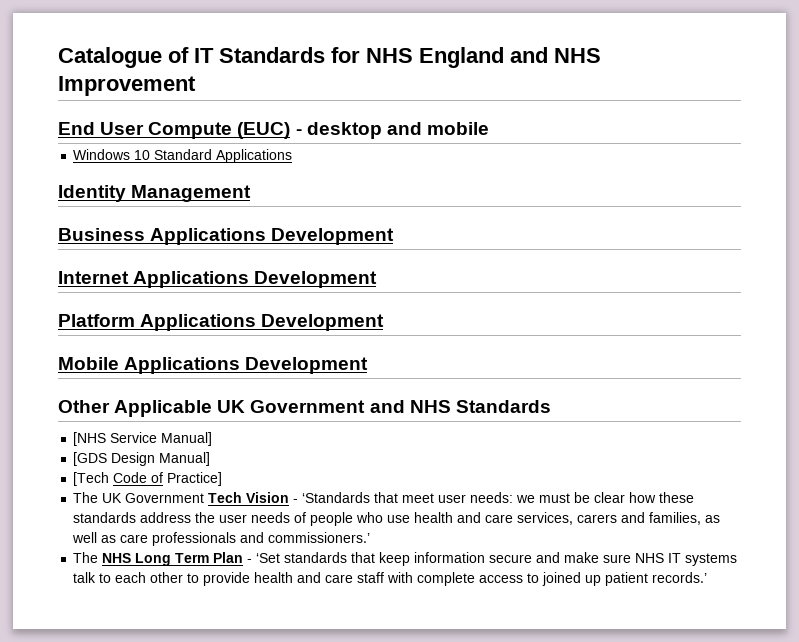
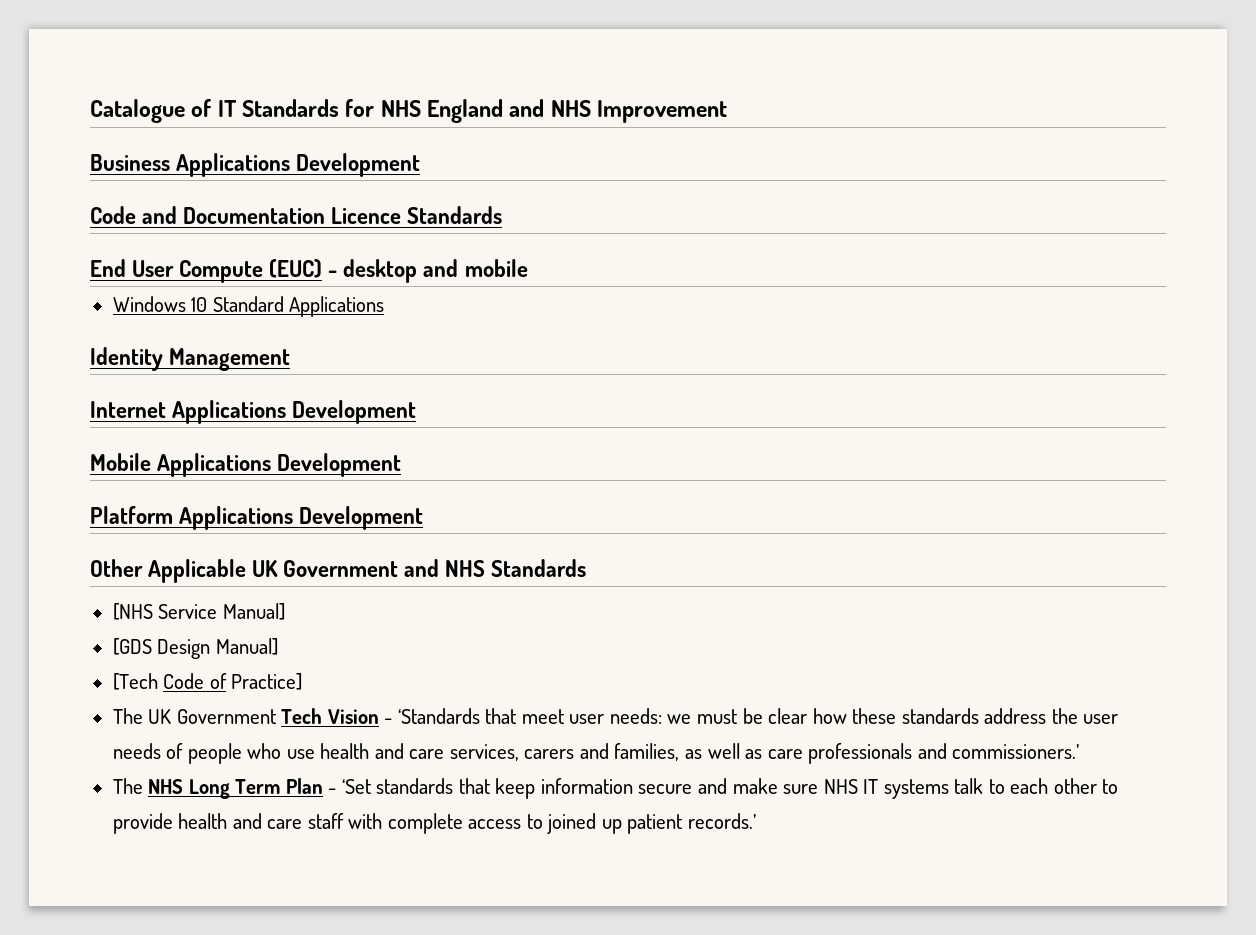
+ Business Applications Development
+ Code and Documentation Licence Standards
- Business Applications Development
+ Mobile Applications Development
  Platform Applications Development
- Mobile Applications Development

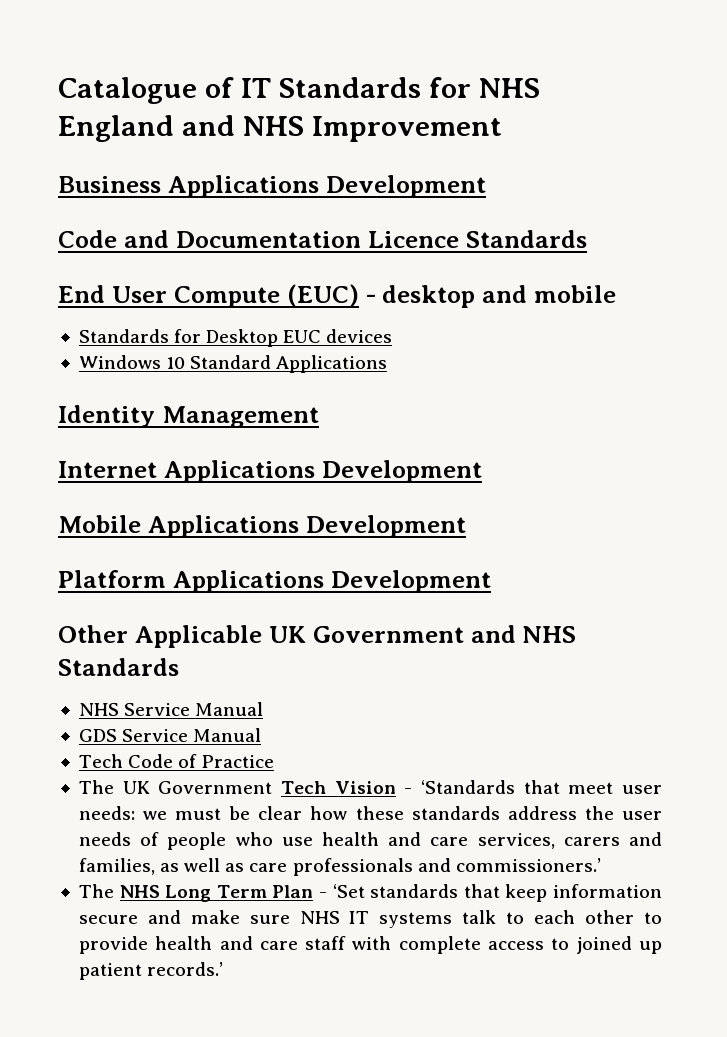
+ Standards for Desktop EUC devices
- [NHS Service Manual]
- [GDS Design Manual]
- [Tech Code of Practice]
+ NHS Service Manual
+ GDS Service Manual
+ Tech Code of Practice

